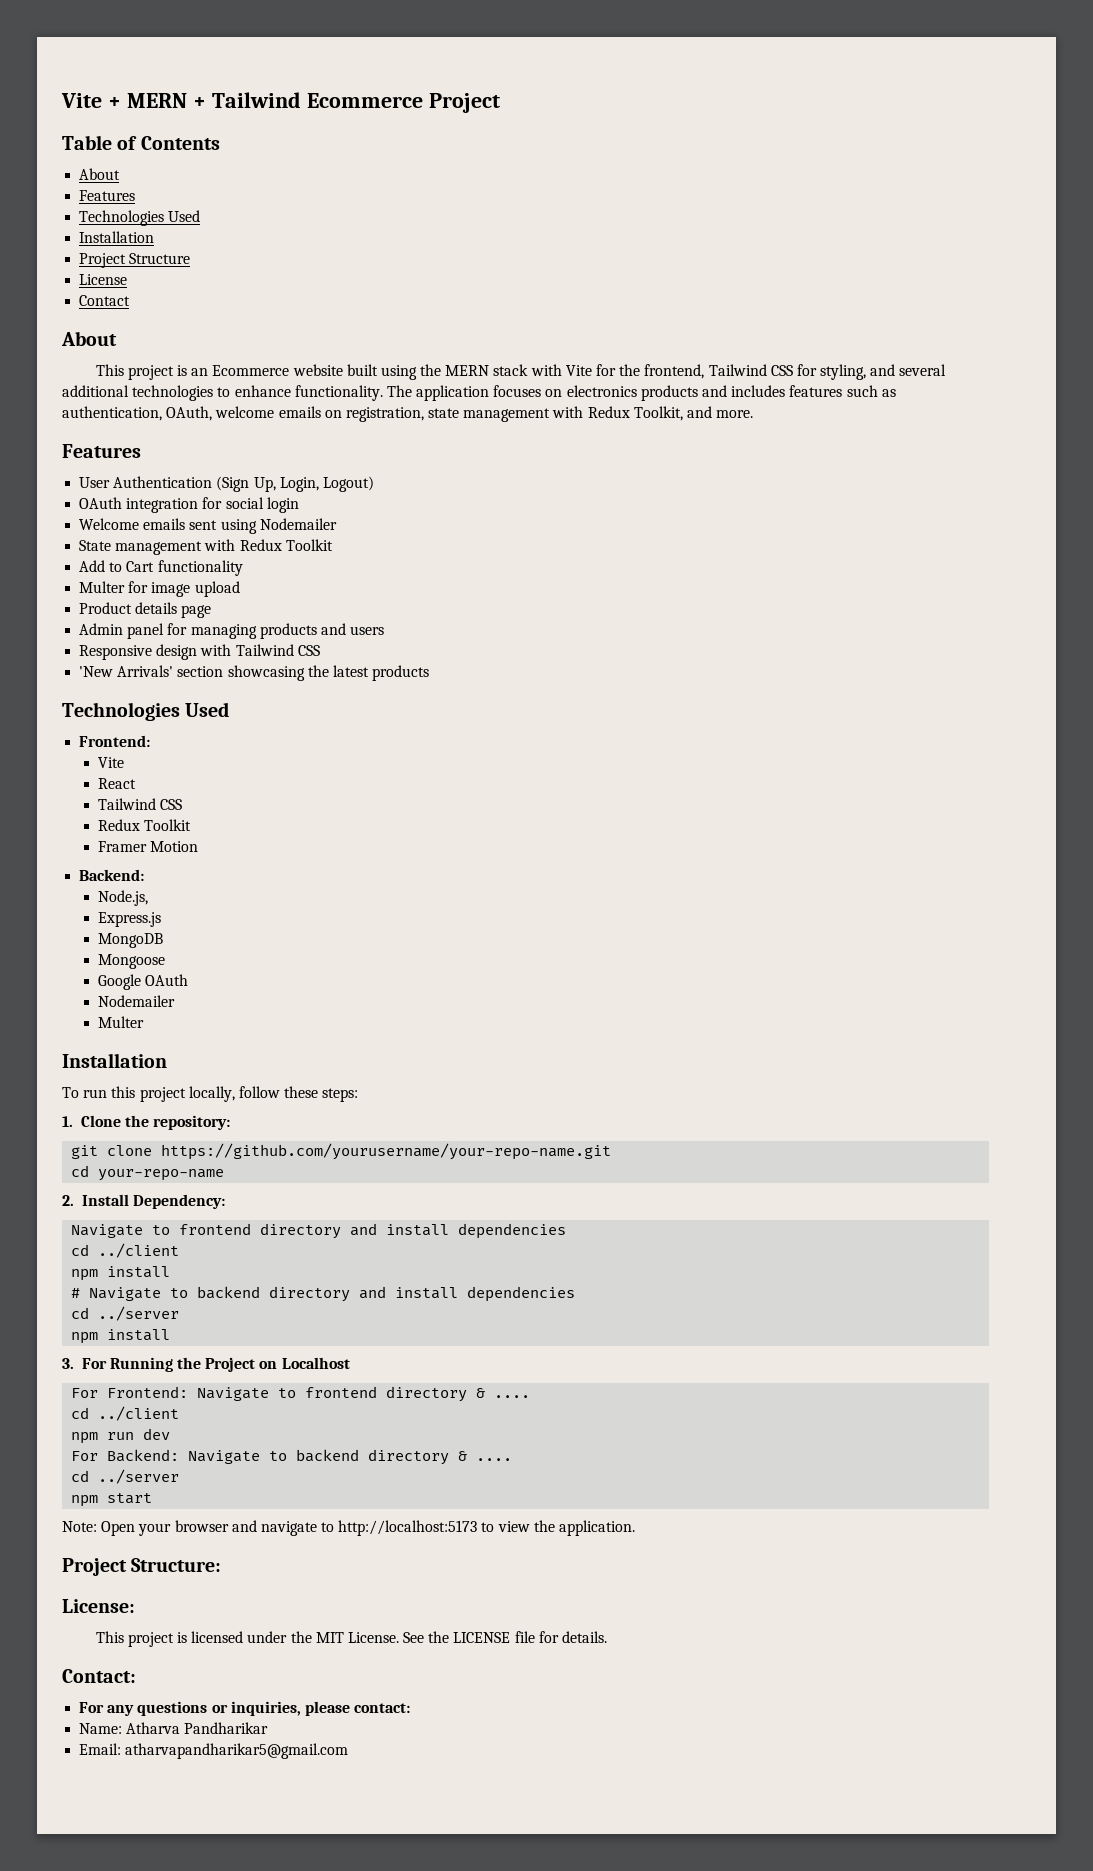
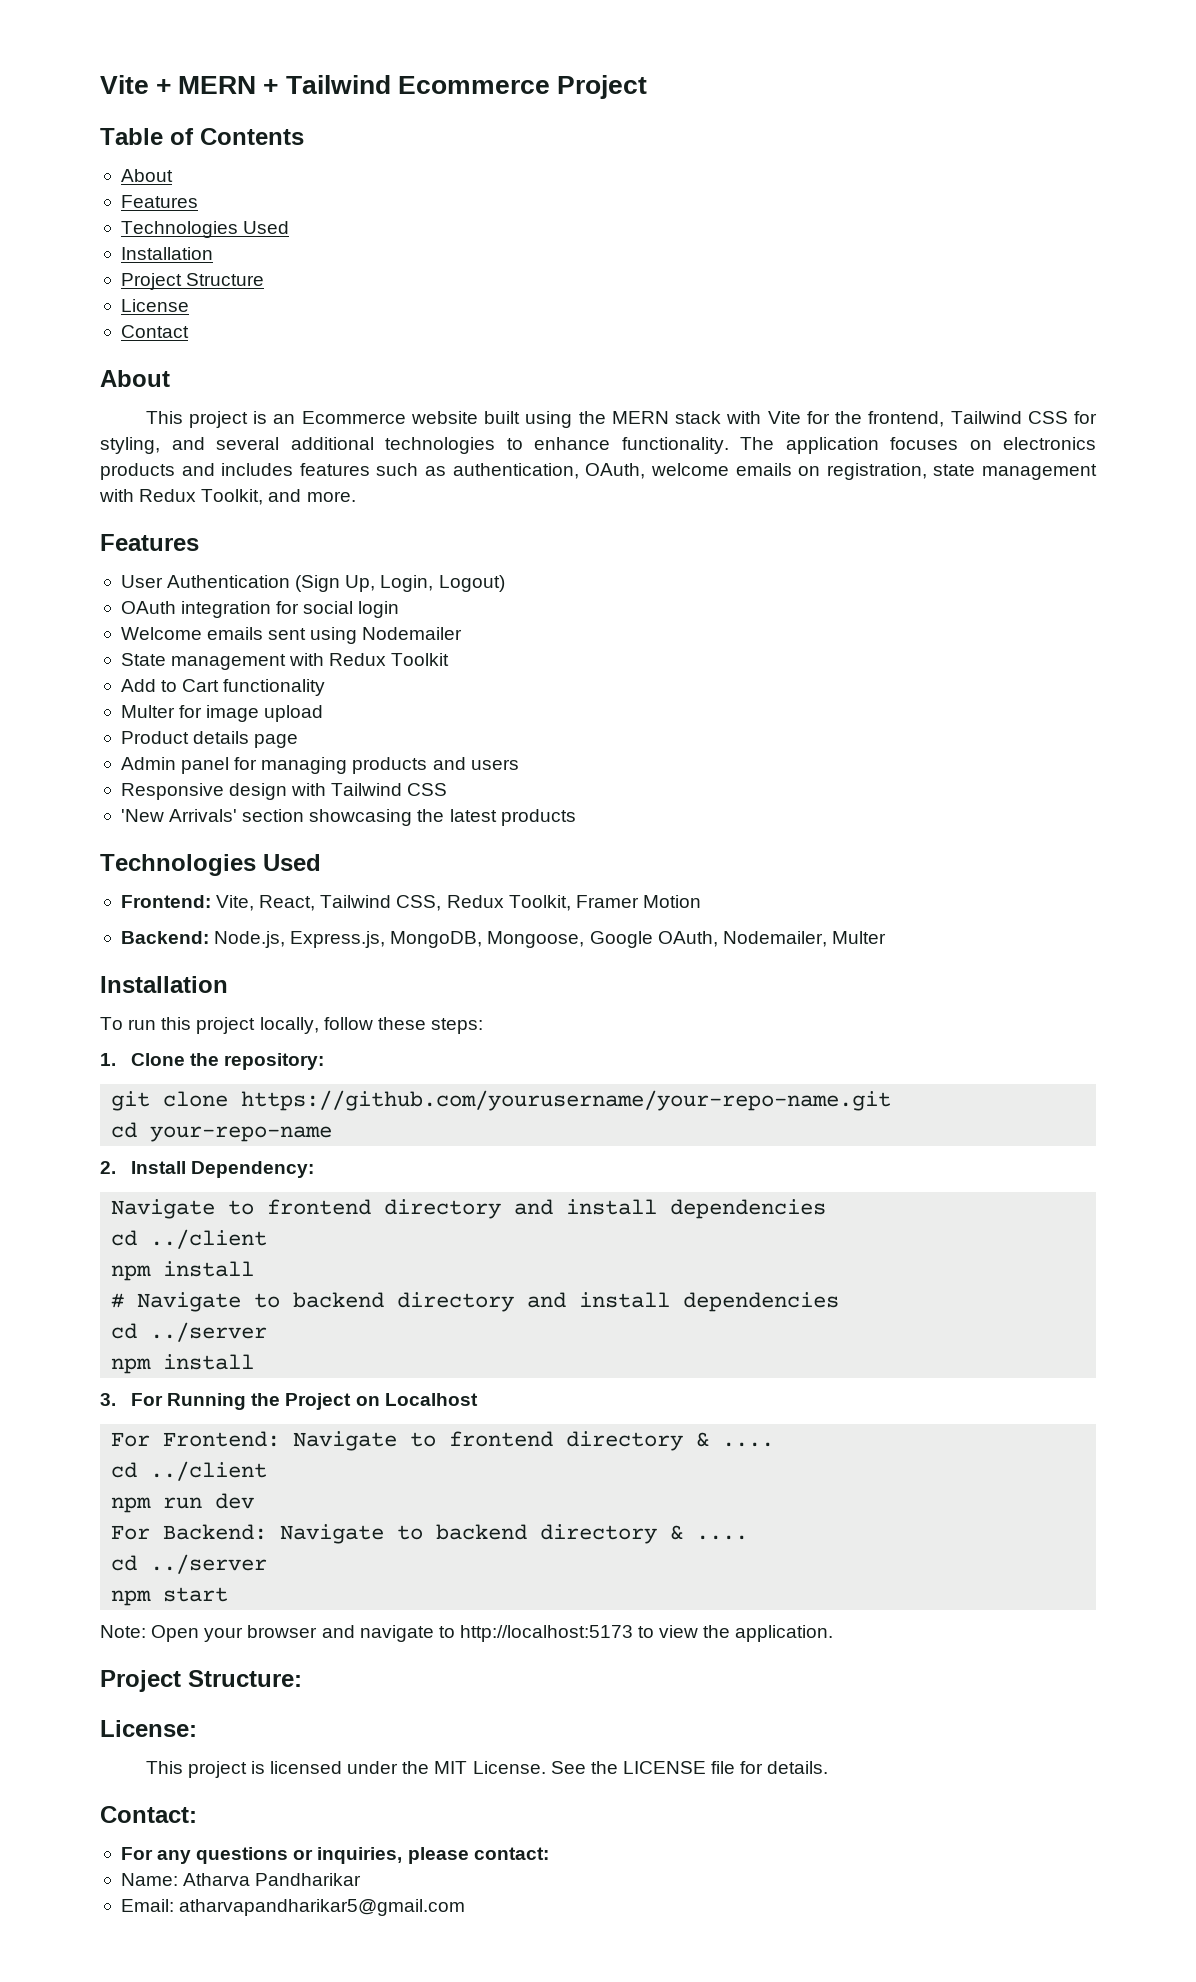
  'New Arrivals' section showcasing the latest products
  Technologies Used
- Frontend:
- Vite
- React
- Tailwind CSS
- Redux Toolkit
- Framer Motion
- Backend:
- Node.js,
- Express.js
- MongoDB
- Mongoose
- Google OAuth
- Nodemailer
- Multer
+ Frontend: Vite, React, Tailwind CSS, Redux Toolkit, Framer Motion
+ Backend: Node.js, Express.js, MongoDB, Mongoose, Google OAuth, Nodemailer, Multer

